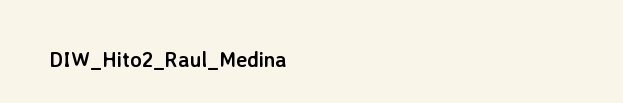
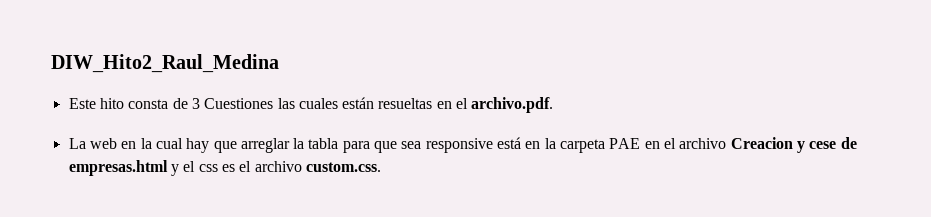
+ Este hito consta de 3 Cuestiones las cuales están resueltas en el archivo.pdf.
+ La web en la cual hay que arreglar la tabla para que sea responsive está en la carpeta PAE en el archivo Creacion y cese de empresas.html y el css es el archivo custom.css.

